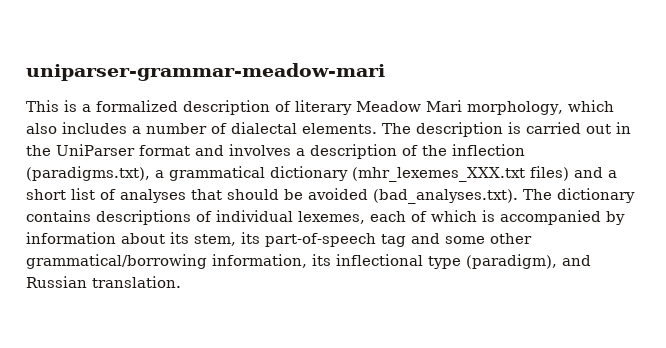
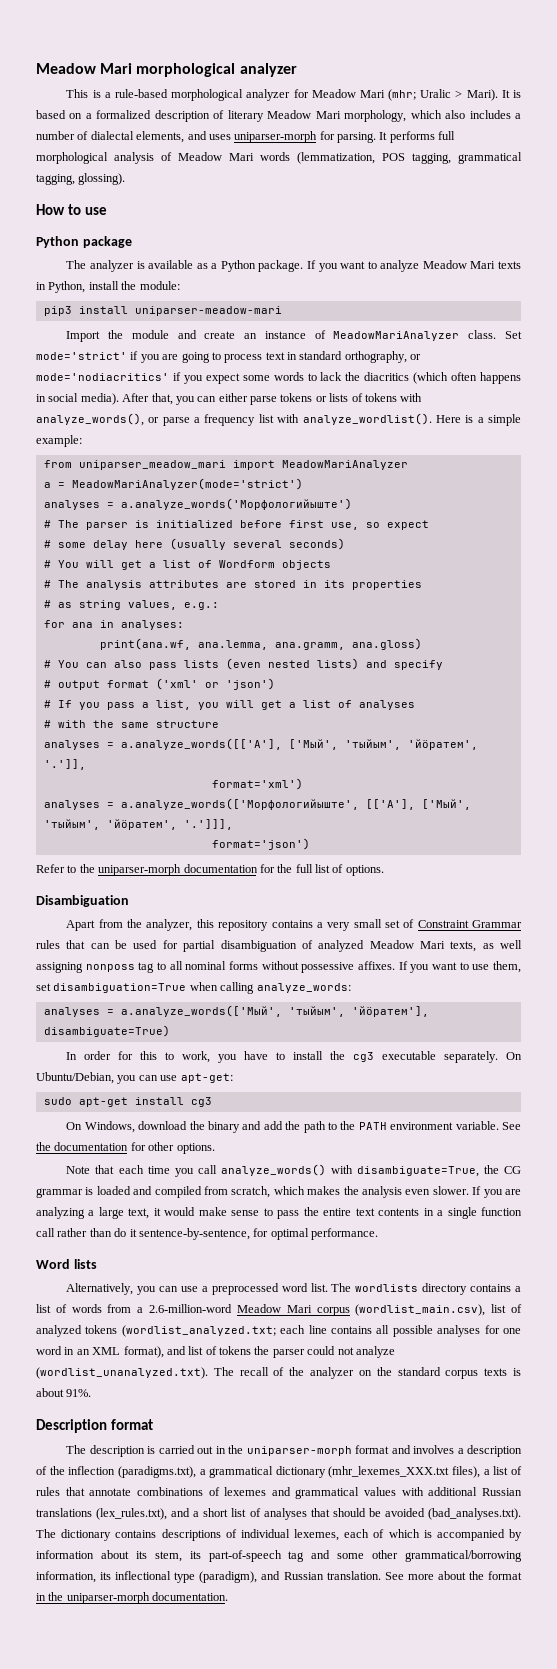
- uniparser-grammar-meadow-mari
+ Meadow Mari morphological analyzer
- This is a formalized description of literary Meadow Mari morphology, which also includes a number of dialectal elements. The description is carried out in the UniParser format and involves a description of the inflection (paradigms.txt), a grammatical dictionary (mhr_lexemes_XXX.txt files) and a short list of analyses that should be avoided (bad_analyses.txt). The dictionary contains descriptions of individual lexemes, each of which is accompanied by information about its stem, its part-of-speech tag and some other grammatical/borrowing information, its inflectional type (paradigm), and Russian translation.
+ This is a rule-based morphological analyzer for Meadow Mari (mhr; Uralic > Mari). It is based on a formalized description of literary Meadow Mari morphology, which also includes a number of dialectal elements, and uses uniparser-morph for parsing. It performs full morphological analysis of Meadow Mari words (lemmatization, POS tagging, grammatical tagging, glossing).
+ How to use
+ Python package
+ The analyzer is available as a Python package. If you want to analyze Meadow Mari texts in Python, install the module:
+ pip3 install uniparser-meadow-mari
+ Import the module and create an instance of MeadowMariAnalyzer class. Set mode='strict' if you are going to process text in standard orthography, or mode='nodiacritics' if you expect some words to lack the diacritics (which often happens in social media). After that, you can either parse tokens or lists of tokens with analyze_words(), or parse a frequency list with analyze_wordlist(). Here is a simple example:
+ from uniparser_meadow_mari import MeadowMariAnalyzer
+ a = MeadowMariAnalyzer(mode='strict')
+ analyses = a.analyze_words('Морфологийыште')
+ # The parser is initialized before first use, so expect
+ # some delay here (usually several seconds)
+ # You will get a list of Wordform objects
+ # The analysis attributes are stored in its properties
+ # as string values, e.g.:
+ for ana in analyses:
+ print(ana.wf, ana.lemma, ana.gramm, ana.gloss)
+ # You can also pass lists (even nested lists) and specify
+ # output format ('xml' or 'json')
+ # If you pass a list, you will get a list of analyses
+ # with the same structure
+ analyses = a.analyze_words([['А'], ['Мый', 'тыйым', 'йӧратем', '.']],
+ format='xml')
+ analyses = a.analyze_words(['Морфологийыште', [['А'], ['Мый', 'тыйым', 'йӧратем', '.']]],
+ format='json')
+ Refer to the uniparser-morph documentation for the full list of options.
+ Disambiguation
+ Apart from the analyzer, this repository contains a very small set of Constraint Grammar rules that can be used for partial disambiguation of analyzed Meadow Mari texts, as well assigning nonposs tag to all nominal forms without possessive affixes. If you want to use them, set disambiguation=True when calling analyze_words:
+ analyses = a.analyze_words(['Мый', 'тыйым', 'йӧратем'], disambiguate=True)
+ In order for this to work, you have to install the cg3 executable separately. On Ubuntu/Debian, you can use apt-get:
+ sudo apt-get install cg3
+ On Windows, download the binary and add the path to the PATH environment variable. See the documentation for other options.
+ Note that each time you call analyze_words() with disambiguate=True, the CG grammar is loaded and compiled from scratch, which makes the analysis even slower. If you are analyzing a large text, it would make sense to pass the entire text contents in a single function call rather than do it sentence-by-sentence, for optimal performance.
+ Word lists
+ Alternatively, you can use a preprocessed word list. The wordlists directory contains a list of words from a 2.6-million-word Meadow Mari corpus (wordlist_main.csv), list of analyzed tokens (wordlist_analyzed.txt; each line contains all possible analyses for one word in an XML format), and list of tokens the parser could not analyze (wordlist_unanalyzed.txt). The recall of the analyzer on the standard corpus texts is about 91%.
+ Description format
+ The description is carried out in the uniparser-morph format and involves a description of the inflection (paradigms.txt), a grammatical dictionary (mhr_lexemes_XXX.txt files), a list of rules that annotate combinations of lexemes and grammatical values with additional Russian translations (lex_rules.txt), and a short list of analyses that should be avoided (bad_analyses.txt). The dictionary contains descriptions of individual lexemes, each of which is accompanied by information about its stem, its part-of-speech tag and some other grammatical/borrowing information, its inflectional type (paradigm), and Russian translation.
+ See more about the format in the uniparser-morph documentation.

